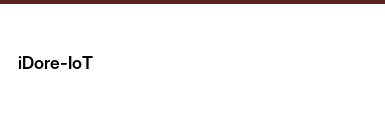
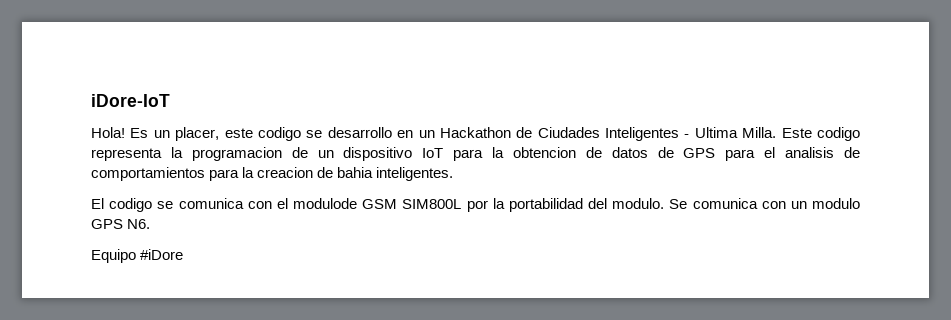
+ Hola! Es un placer, este codigo se desarrollo en un Hackathon de Ciudades Inteligentes - Ultima Milla. Este codigo representa la programacion de un dispositivo IoT para la obtencion de datos de GPS para el analisis de comportamientos para la creacion de bahia inteligentes.
+ El codigo se comunica con el modulode GSM SIM800L por la portabilidad del modulo. Se comunica con un modulo GPS N6.
+ Equipo #iDore

